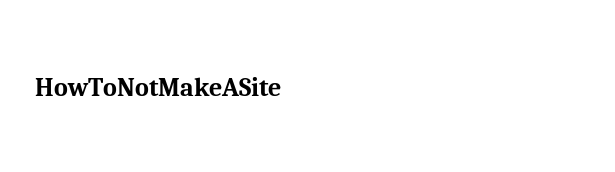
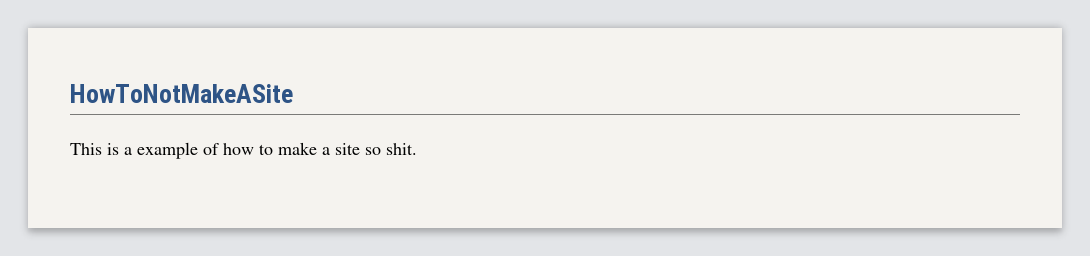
+ This is a example of how to make a site so shit.

